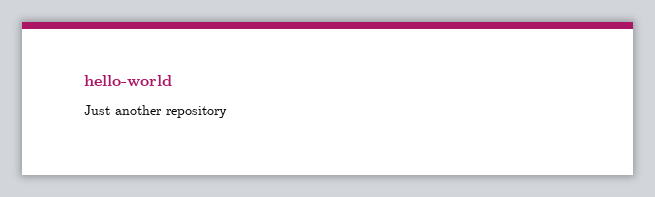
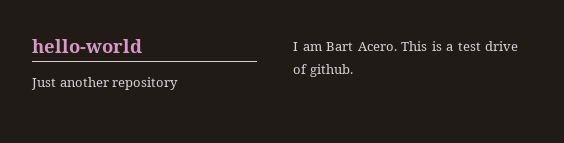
+ I am Bart Acero. This is a test drive of github.

